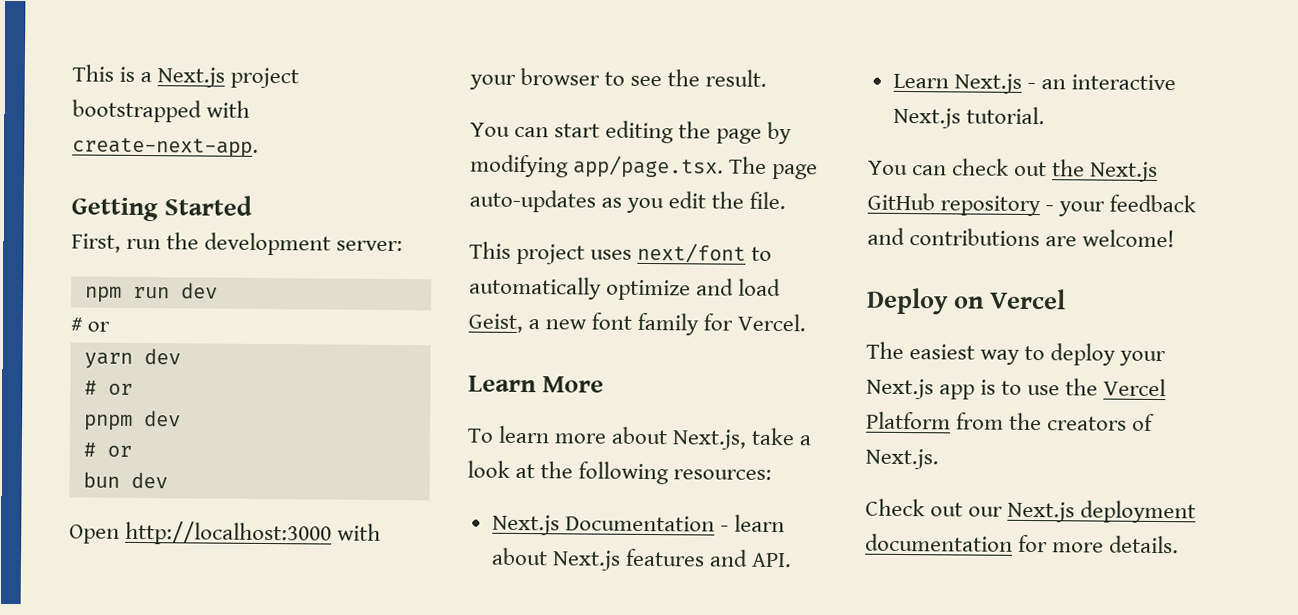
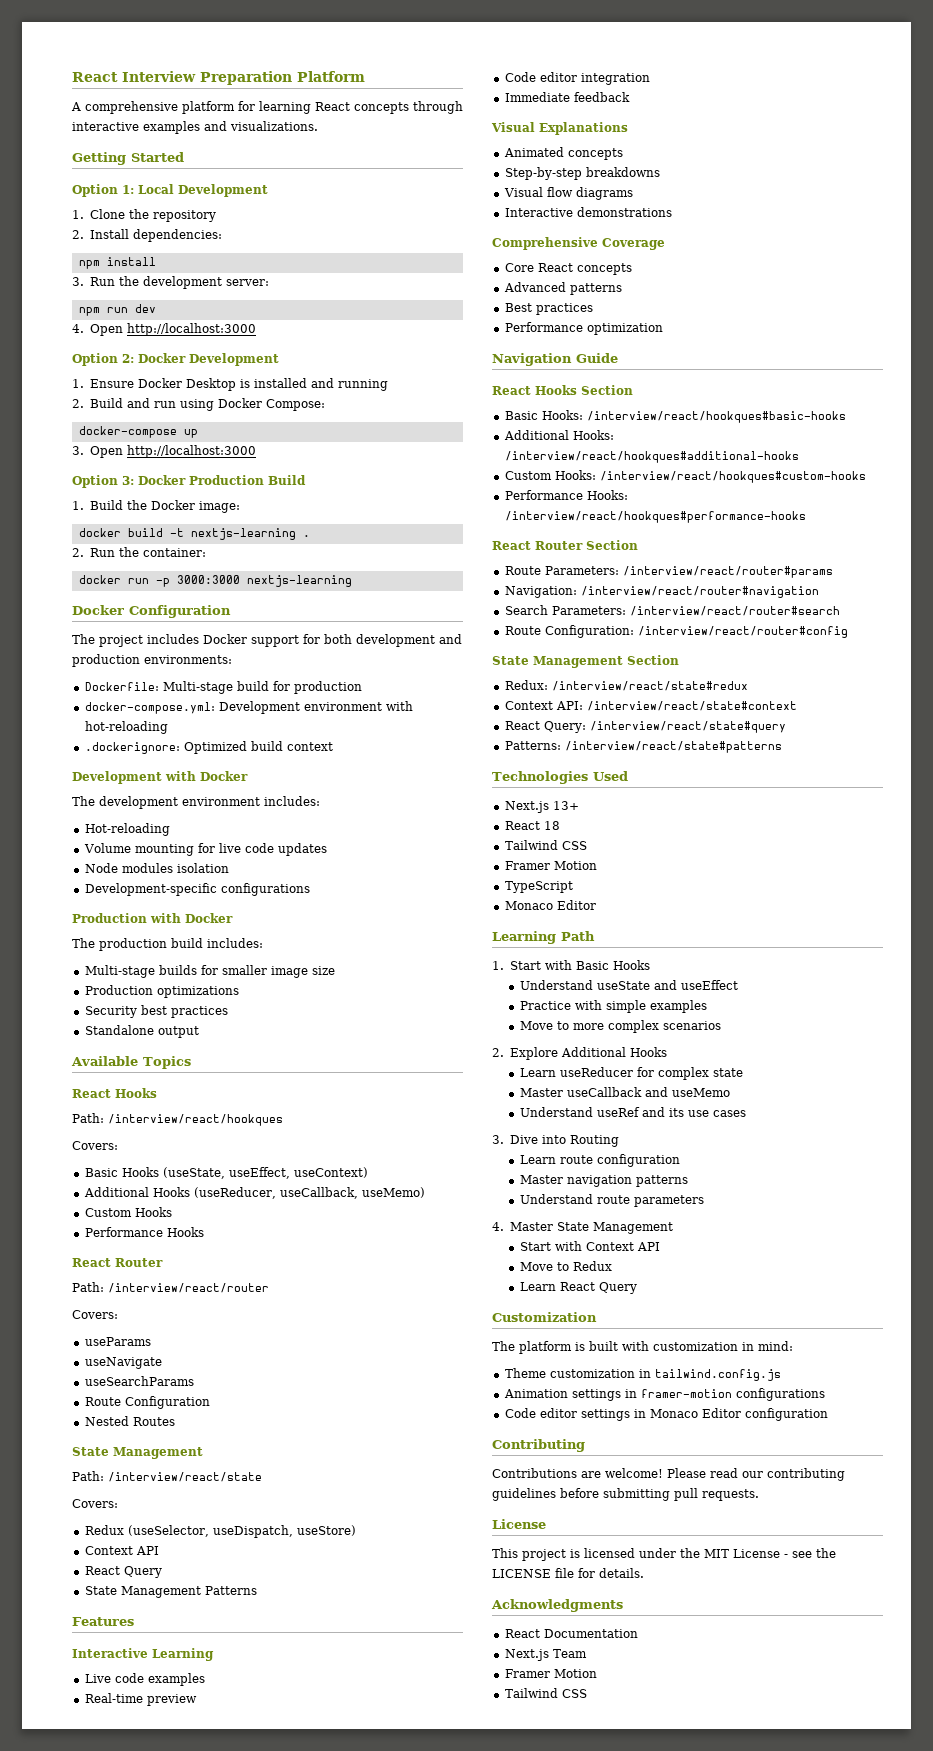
- This is a Next.js project bootstrapped with create-next-app.
+ React Interview Preparation Platform
+ A comprehensive platform for learning React concepts through interactive examples and visualizations.
  Getting Started
- First, run the development server:
+ Option 1: Local Development
+ 1. Clone the repository
+ 2. Install dependencies:
+ npm install
+ 3. Run the development server:
  npm run dev
- # or
- yarn dev
- # or
- pnpm dev
- # or
- bun dev
- Open http://localhost:3000 with your browser to see the result.
- You can start editing the page by modifying app/page.tsx. The page auto-updates as you edit the file.
- This project uses next/font to automatically optimize and load Geist, a new font family for Vercel.
- Learn More
- To learn more about Next.js, take a look at the following resources:
- Next.js Documentation - learn about Next.js features and API.
- Learn Next.js - an interactive Next.js tutorial.
- You can check out the Next.js GitHub repository - your feedback and contributions are welcome!
- Deploy on Vercel
- The easiest way to deploy your Next.js app is to use the Vercel Platform from the creators of Next.js.
- Check out our Next.js deployment documentation for more details.
+ 4. Open http://localhost:3000
+ Option 2: Docker Development
+ 1. Ensure Docker Desktop is installed and running
+ 2. Build and run using Docker Compose:
+ docker-compose up
+ 3. Open http://localhost:3000
+ Option 3: Docker Production Build
+ 1. Build the Docker image:
+ docker build -t nextjs-learning .
+ 2. Run the container:
+ docker run -p 3000:3000 nextjs-learning
+ Docker Configuration
+ The project includes Docker support for both development and production environments:
+ Dockerfile: Multi-stage build for production
+ docker-compose.yml: Development environment with hot-reloading
+ .dockerignore: Optimized build context
+ Development with Docker
+ The development environment includes:
+ Hot-reloading
+ Volume mounting for live code updates
+ Node modules isolation
+ Development-specific configurations
+ Production with Docker
+ The production build includes:
+ Multi-stage builds for smaller image size
+ Production optimizations
+ Security best practices
+ Standalone output
+ Available Topics
+ React Hooks
+ Path: /interview/react/hookques
+ Covers:
+ Basic Hooks (useState, useEffect, useContext)
+ Additional Hooks (useReducer, useCallback, useMemo)
+ Custom Hooks
+ Performance Hooks
+ React Router
+ Path: /interview/react/router
+ Covers:
+ useParams
+ useNavigate
+ useSearchParams
+ Route Configuration
+ Nested Routes
+ State Management
+ Path: /interview/react/state
+ Covers:
+ Redux (useSelector, useDispatch, useStore)
+ Context API
+ React Query
+ State Management Patterns
+ Features
+ Interactive Learning
+ Live code examples
+ Real-time preview
+ Code editor integration
+ Immediate feedback
+ Visual Explanations
+ Animated concepts
+ Step-by-step breakdowns
+ Visual flow diagrams
+ Interactive demonstrations
+ Comprehensive Coverage
+ Core React concepts
+ Advanced patterns
+ Best practices
+ Performance optimization
+ Navigation Guide
+ React Hooks Section
+ Basic Hooks: /interview/react/hookques#basic-hooks
+ Additional Hooks: /interview/react/hookques#additional-hooks
+ Custom Hooks: /interview/react/hookques#custom-hooks
+ Performance Hooks: /interview/react/hookques#performance-hooks
+ React Router Section
+ Route Parameters: /interview/react/router#params
+ Navigation: /interview/react/router#navigation
+ Search Parameters: /interview/react/router#search
+ Route Configuration: /interview/react/router#config
+ State Management Section
+ Redux: /interview/react/state#redux
+ Context API: /interview/react/state#context
+ React Query: /interview/react/state#query
+ Patterns: /interview/react/state#patterns
+ Technologies Used
+ Next.js 13+
+ React 18
+ Tailwind CSS
+ Framer Motion
+ TypeScript
+ Monaco Editor
+ Learning Path
+ 1. Start with Basic Hooks
+ Understand useState and useEffect
+ Practice with simple examples
+ Move to more complex scenarios
+ 2. Explore Additional Hooks
+ Learn useReducer for complex state
+ Master useCallback and useMemo
+ Understand useRef and its use cases
+ 3. Dive into Routing
+ Learn route configuration
+ Master navigation patterns
+ Understand route parameters
+ 4. Master State Management
+ Start with Context API
+ Move to Redux
+ Learn React Query
+ Customization
+ The platform is built with customization in mind:
+ Theme customization in tailwind.config.js
+ Animation settings in framer-motion configurations
+ Code editor settings in Monaco Editor configuration
+ Contributing
+ Contributions are welcome! Please read our contributing guidelines before submitting pull requests.
+ License
+ This project is licensed under the MIT License - see the LICENSE file for details.
+ Acknowledgments
+ React Documentation
+ Next.js Team
+ Framer Motion
+ Tailwind CSS

